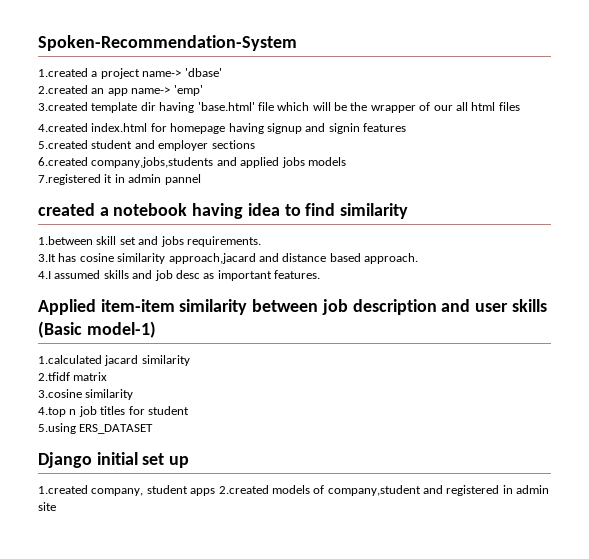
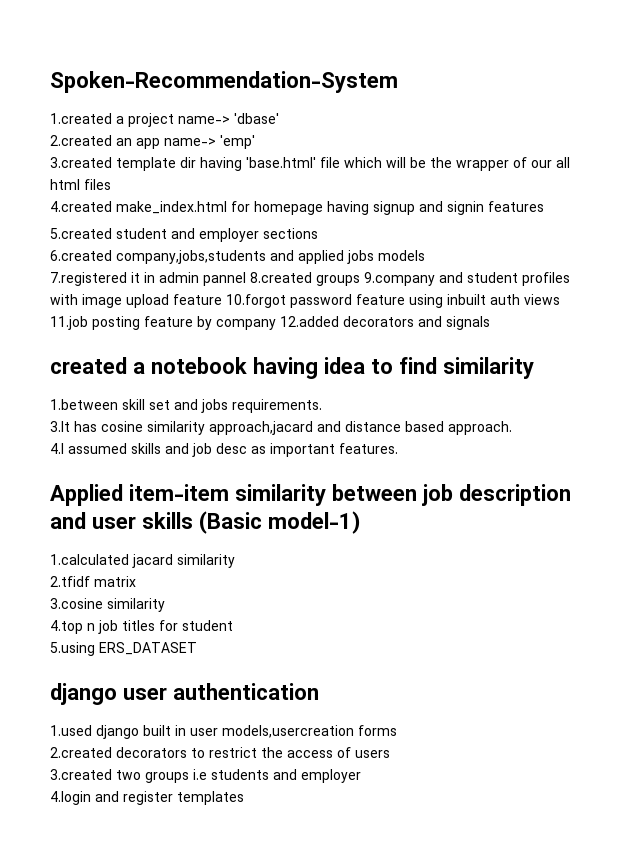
- 4.created index.html for homepage having signup and signin features
+ 4.created make_index.html for homepage having signup and signin features
- 7.registered it in admin pannel
+ 7.registered it in admin pannel 8.created groups 9.company and student profiles with image upload feature 10.forgot password feature using inbuilt auth views 11.job posting feature by company 12.added decorators and signals
- Django initial set up
- 1.created company, student apps 2.created models of company,student and registered in admin site
+ django user authentication
+ 1.used django built in user models,usercreation forms
+ 2.created decorators to restrict the access of users
+ 3.created two groups i.e students and employer
+ 4.login and register templates

